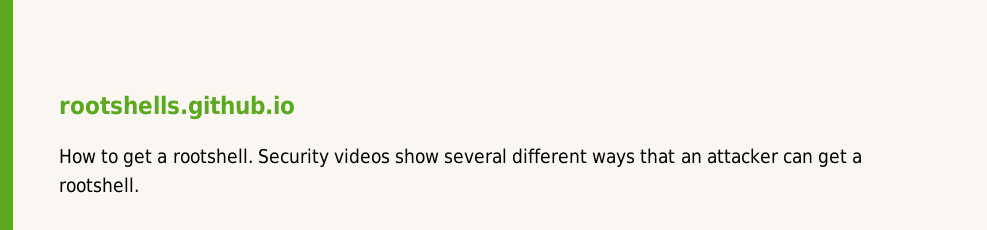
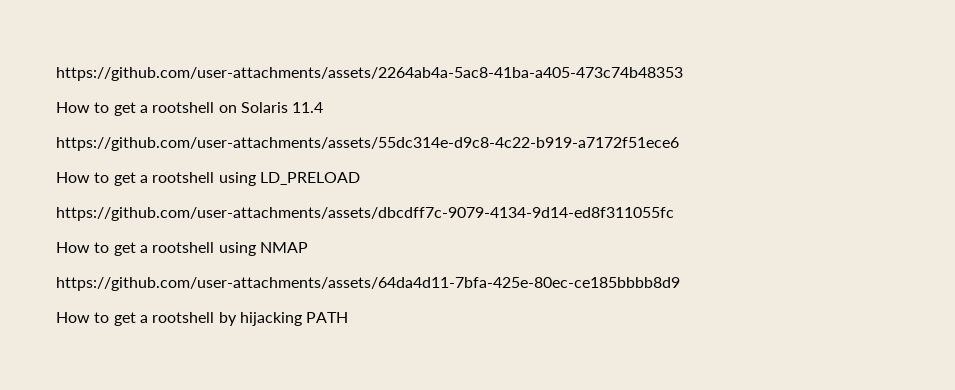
- rootshells.github.io
- How to get a rootshell. Security videos show several different ways that an attacker can get a rootshell.
+ https://github.com/user-attachments/assets/2264ab4a-5ac8-41ba-a405-473c74b48353
+ How to get a rootshell on Solaris 11.4
+ https://github.com/user-attachments/assets/55dc314e-d9c8-4c22-b919-a7172f51ece6
+ How to get a rootshell using LD_PRELOAD
+ https://github.com/user-attachments/assets/dbcdff7c-9079-4134-9d14-ed8f311055fc
+ How to get a rootshell using NMAP
+ https://github.com/user-attachments/assets/64da4d11-7bfa-425e-80ec-ce185bbbb8d9
+ How to get a rootshell by hijacking PATH

